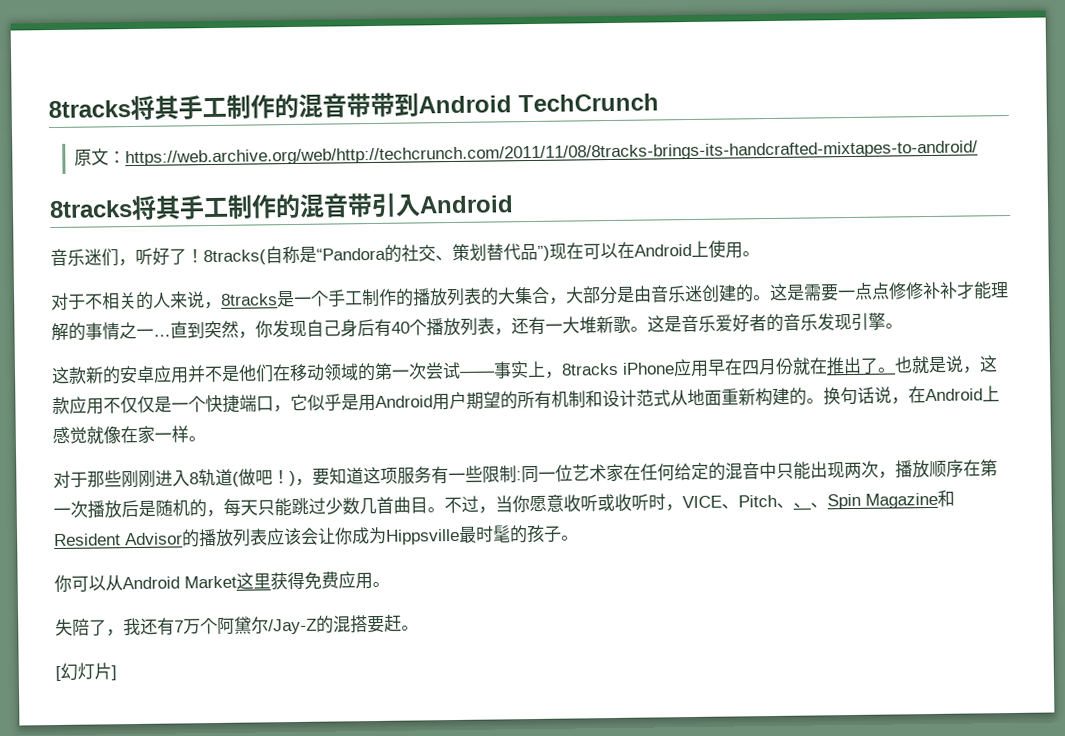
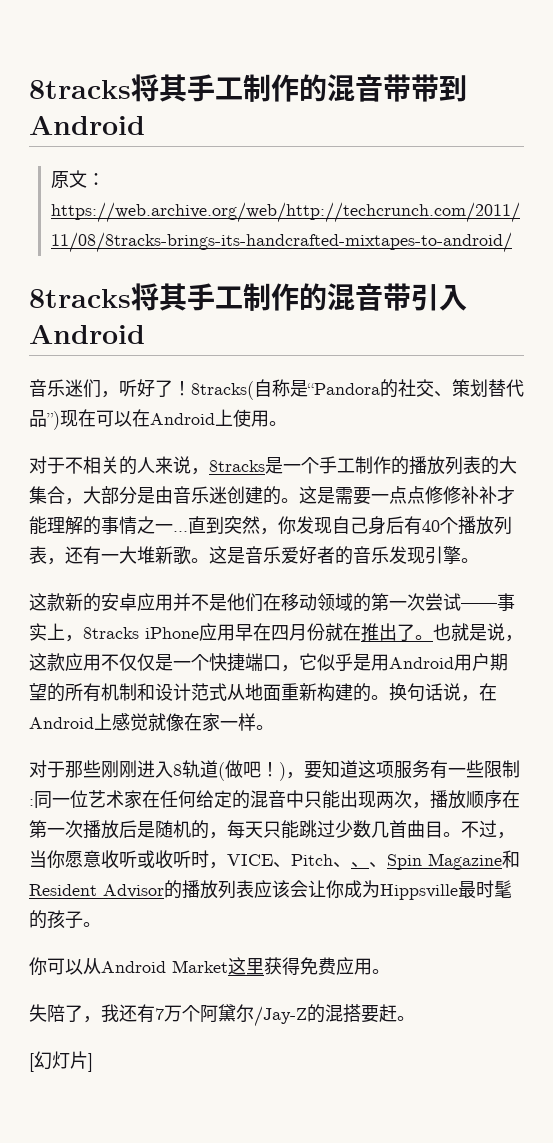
- 8tracks将其手工制作的混音带带到Android TechCrunch
+ 8tracks将其手工制作的混音带带到Android

